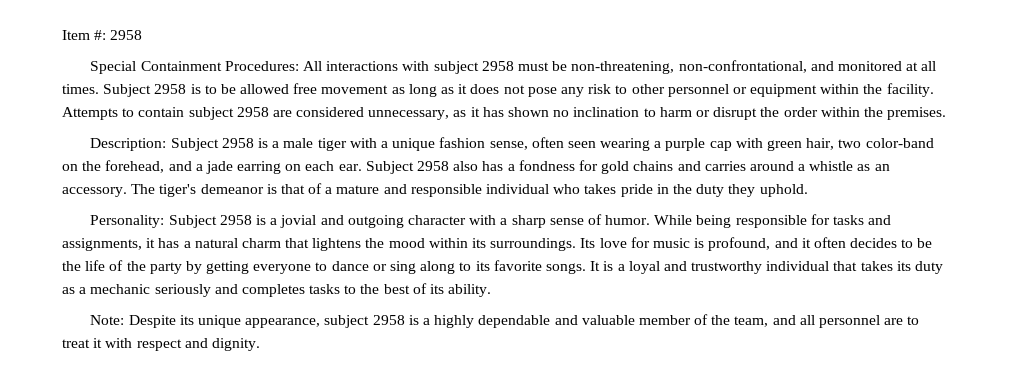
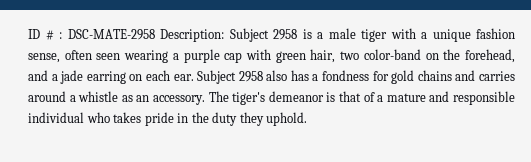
- Item #: 2958
- Special Containment Procedures: All interactions with subject 2958 must be non-threatening, non-confrontational, and monitored at all times. Subject 2958 is to be allowed free movement as long as it does not pose any risk to other personnel or equipment within the facility. Attempts to contain subject 2958 are considered unnecessary, as it has shown no inclination to harm or disrupt the order within the premises.
- Description: Subject 2958 is a male tiger with a unique fashion sense, often seen wearing a purple cap with green hair, two color-band on the forehead, and a jade earring on each ear.
+ ID # : DSC-MATE-2958 Description: Subject 2958 is a male tiger with a unique fashion sense, often seen wearing a purple cap with green hair, two color-band on the forehead, and a jade earring on each ear.
- Personality: Subject 2958 is a jovial and outgoing character with a sharp sense of humor. While being responsible for tasks and assignments, it has a natural charm that lightens the mood within its surroundings. Its love for music is profound, and it often decides to be the life of the party by getting everyone to dance or sing along to its favorite songs. It is a loyal and trustworthy individual that takes its duty as a mechanic seriously and completes tasks to the best of its ability.
- Note: Despite its unique appearance, subject 2958 is a highly dependable and valuable member of the team, and all personnel are to treat it with respect and dignity.

